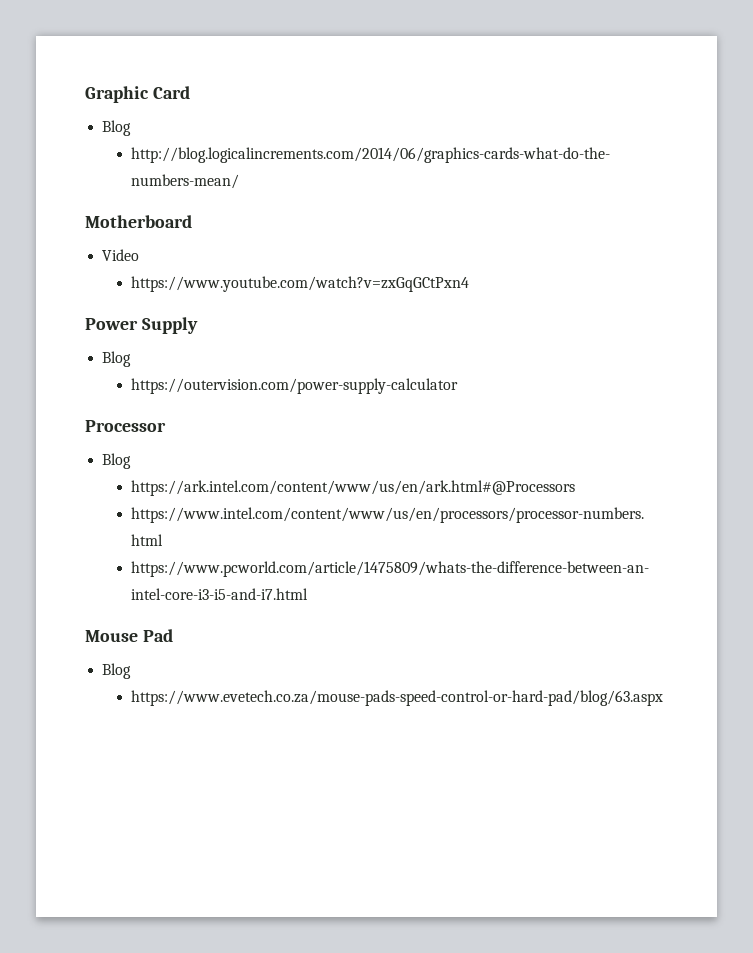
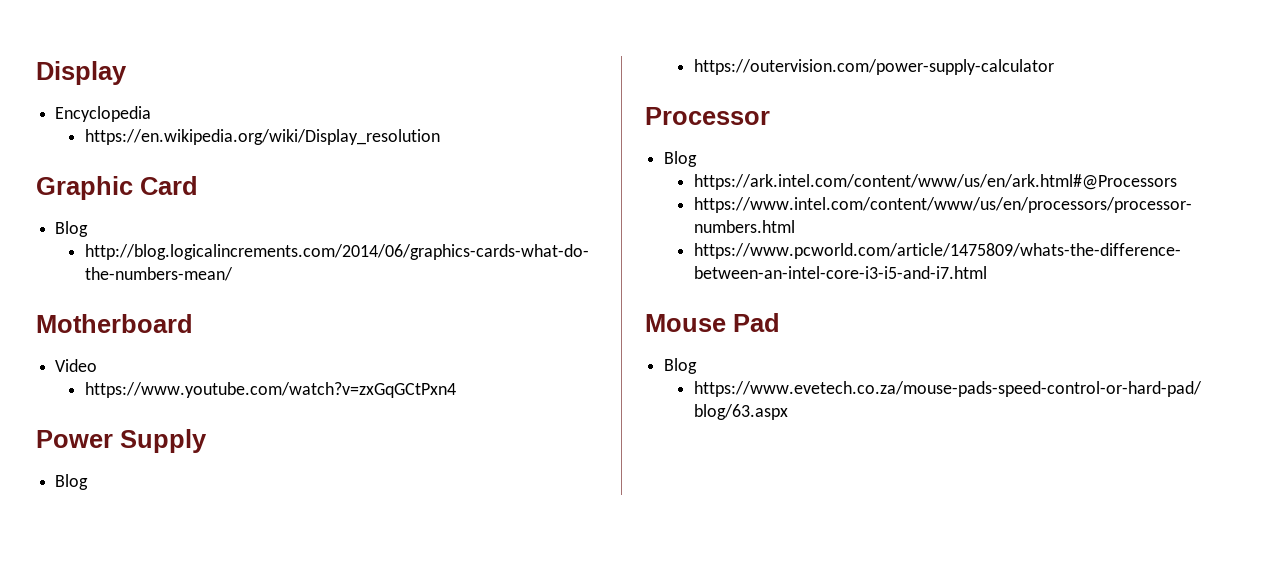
+ Display
+ Encyclopedia
+ https://en.wikipedia.org/wiki/Display_resolution

